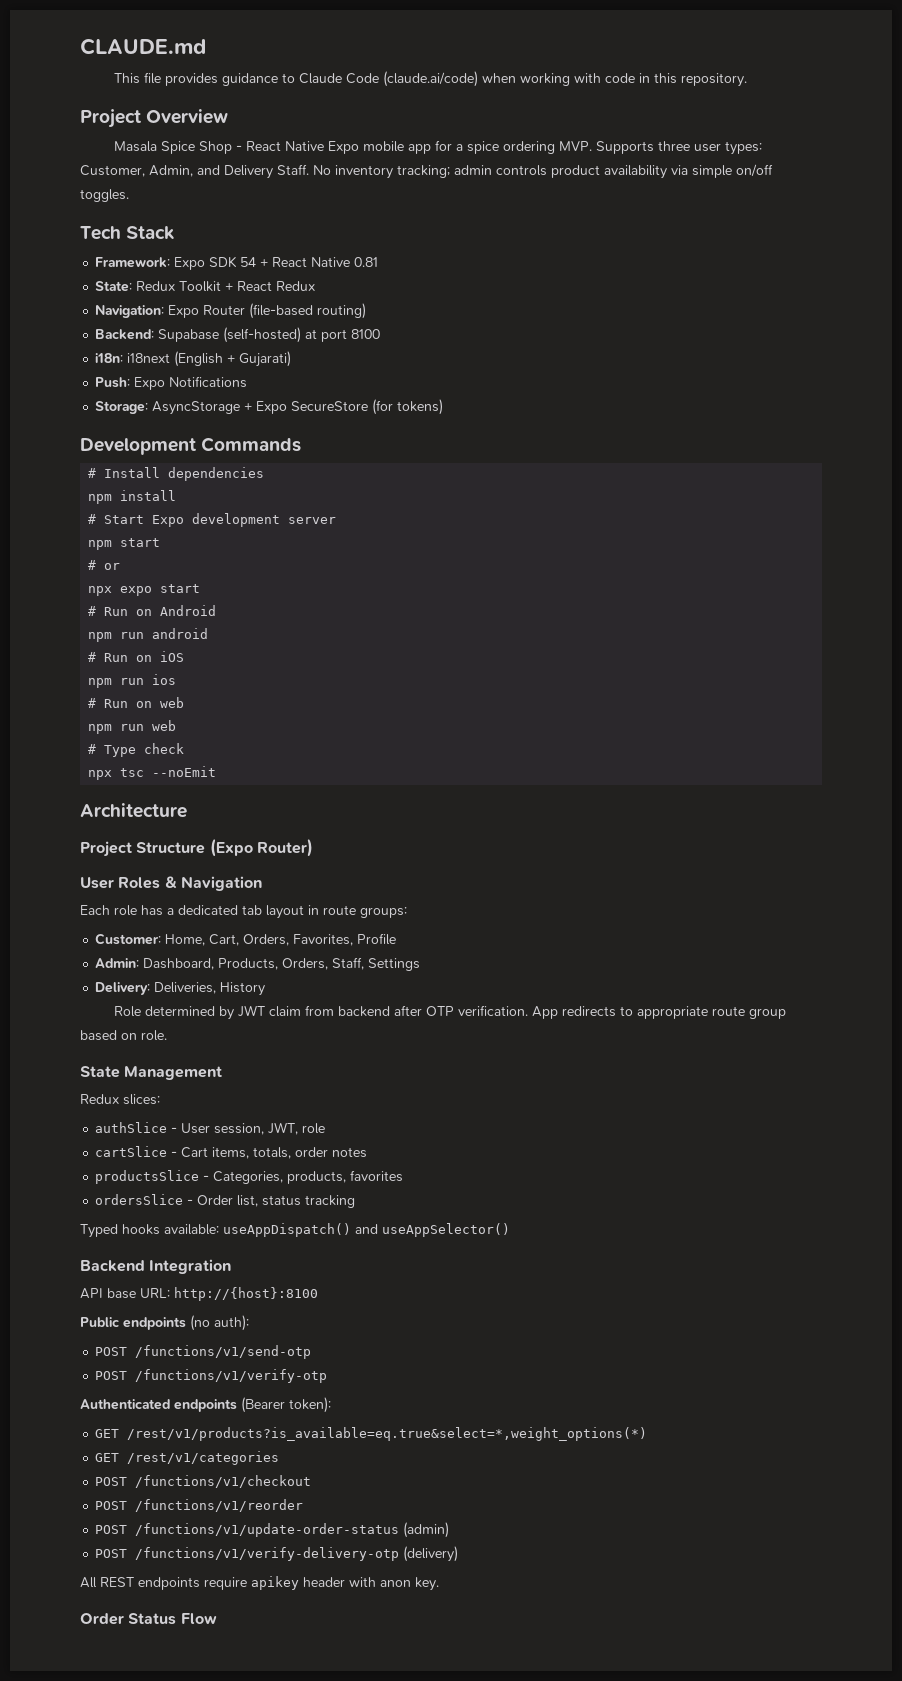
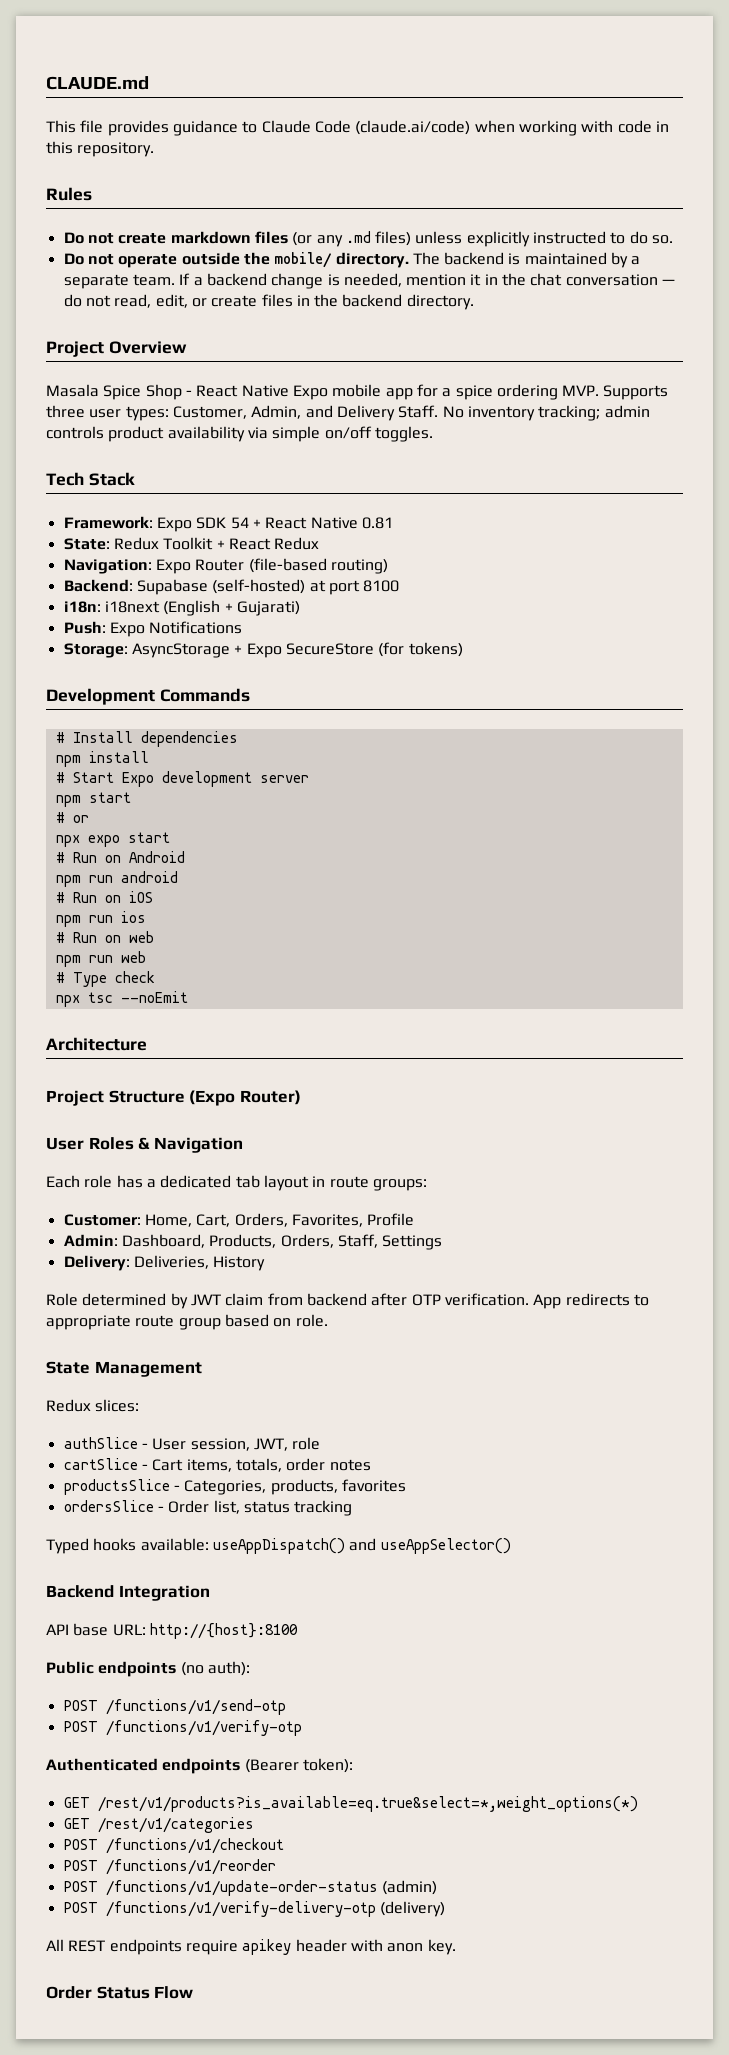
+ Rules
+ Do not create markdown files (or any .md files) unless explicitly instructed to do so.
+ Do not operate outside the mobile/ directory. The backend is maintained by a separate team. If a backend change is needed, mention it in the chat conversation — do not read, edit, or create files in the backend directory.

